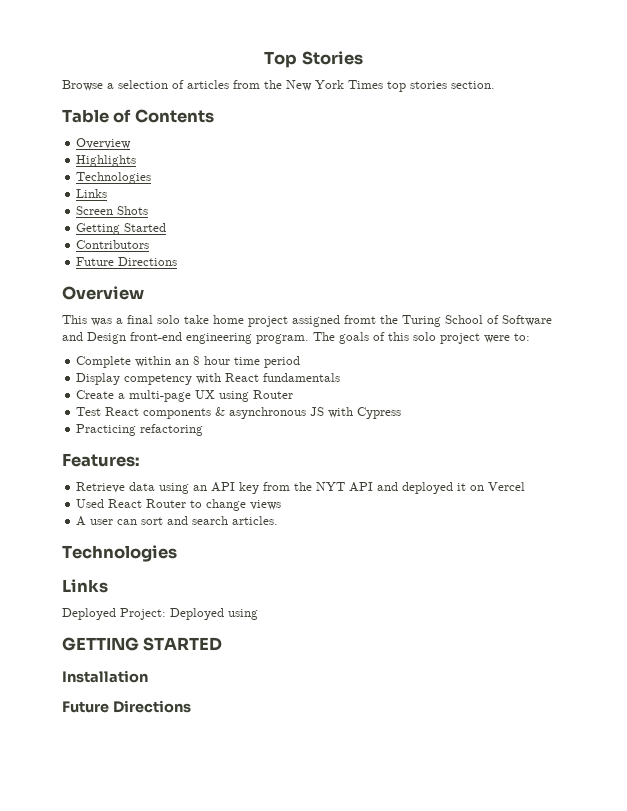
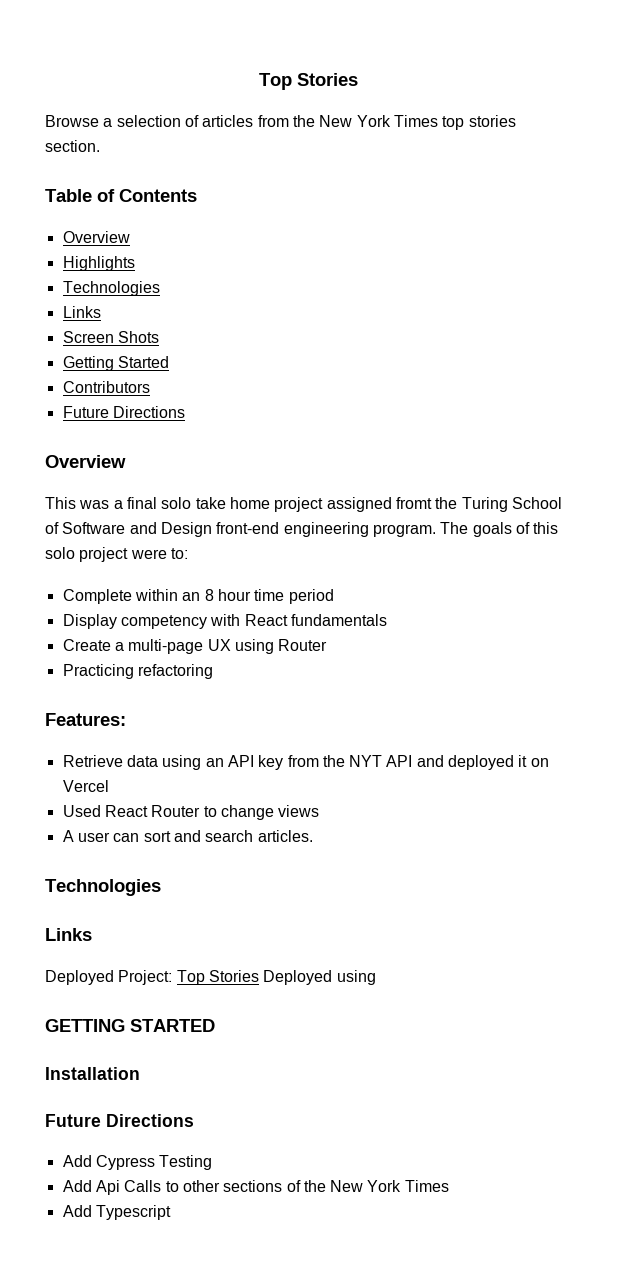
- Test React components & asynchronous JS with Cypress
- Deployed Project: Deployed using
+ Deployed Project: Top Stories Deployed using
+ Add Cypress Testing
+ Add Api Calls to other sections of the New York Times
+ Add Typescript

